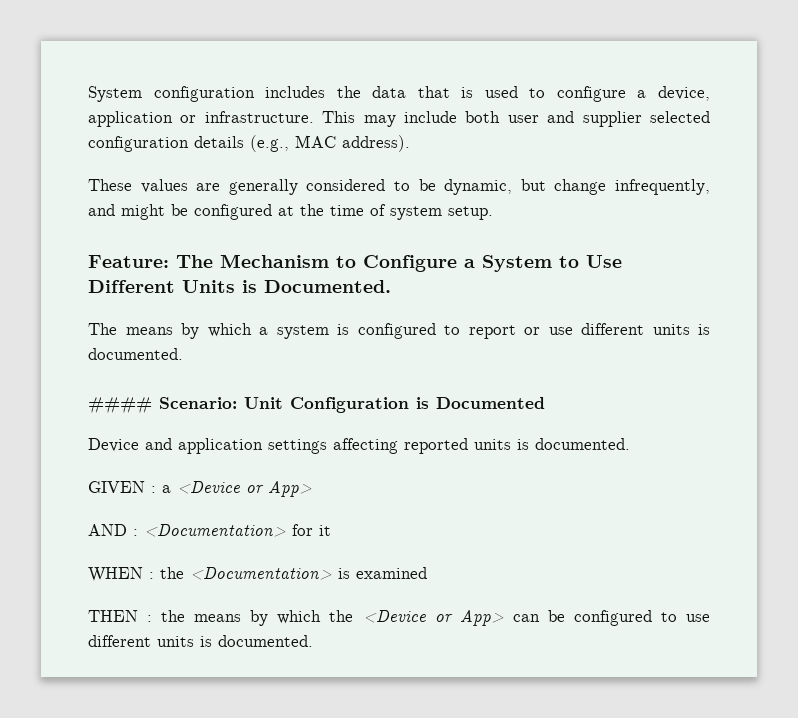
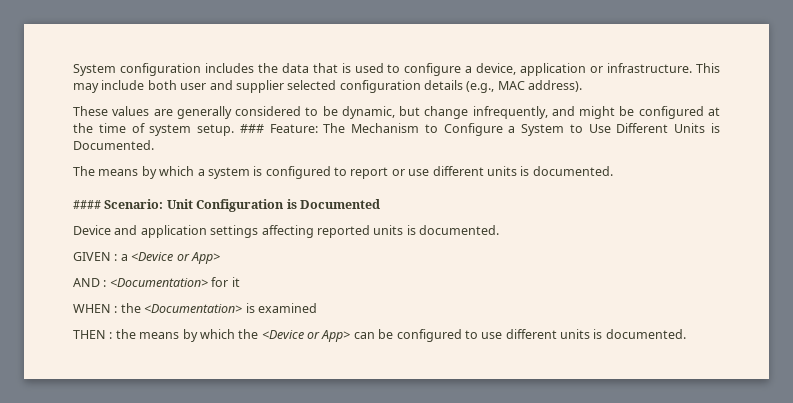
- These values are generally considered to be dynamic, but change infrequently, and might be configured at the time of system setup.
- Feature: The Mechanism to Configure a System to Use Different Units is Documented.
+ These values are generally considered to be dynamic, but change infrequently, and might be configured at the time of system setup. ### Feature: The Mechanism to Configure a System to Use Different Units is Documented.

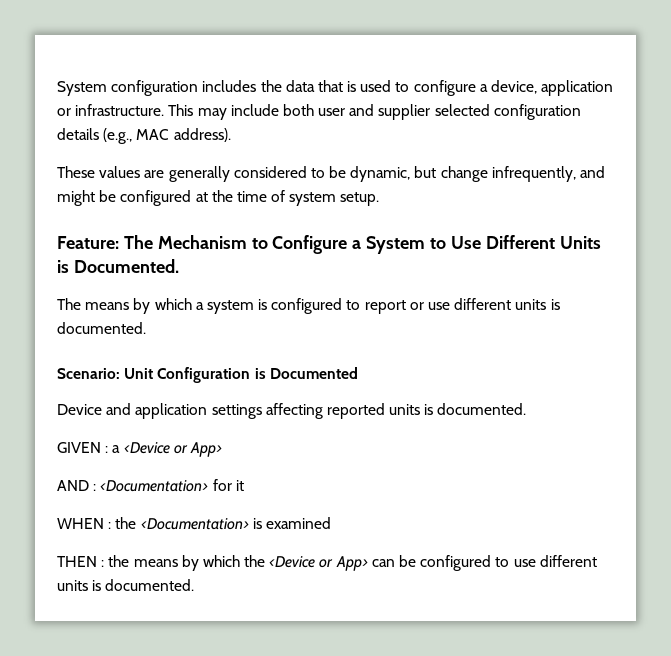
- These values are generally considered to be dynamic, but change infrequently, and might be configured at the time of system setup. ### Feature: The Mechanism to Configure a System to Use Different Units is Documented.
+ These values are generally considered to be dynamic, but change infrequently, and might be configured at the time of system setup.
+ Feature: The Mechanism to Configure a System to Use Different Units is Documented.
- #### Scenario: Unit Configuration is Documented
+ Scenario: Unit Configuration is Documented

